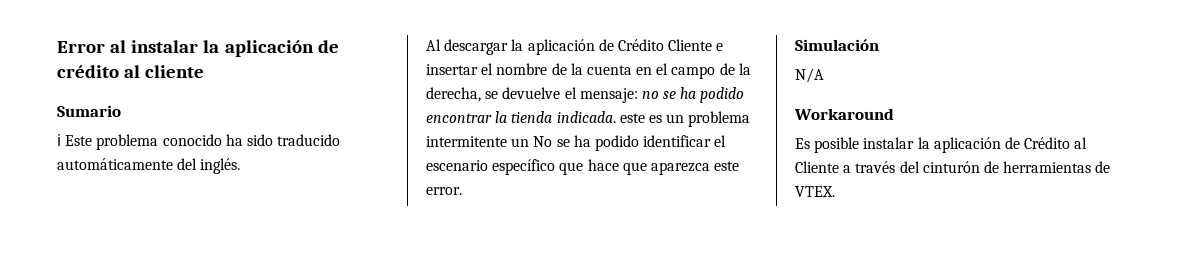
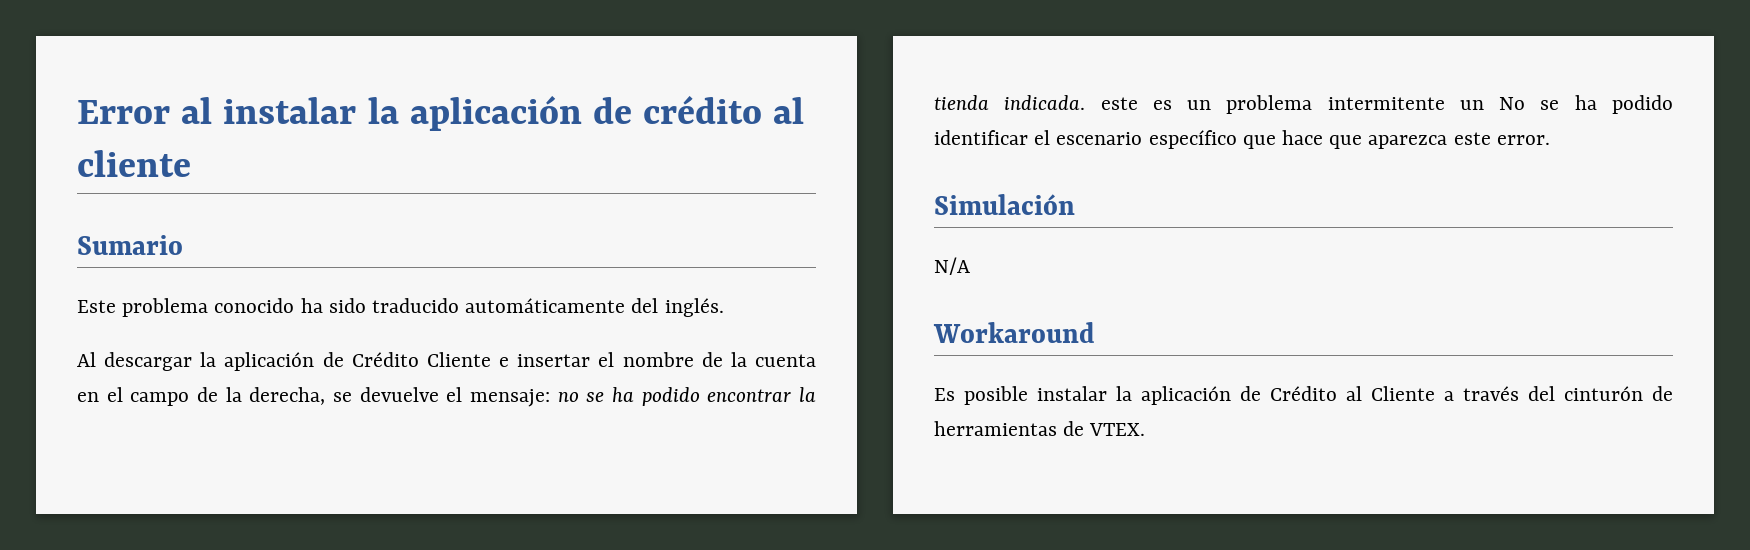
- ℹ Este problema conocido ha sido traducido automáticamente del inglés.
+ Este problema conocido ha sido traducido automáticamente del inglés.

